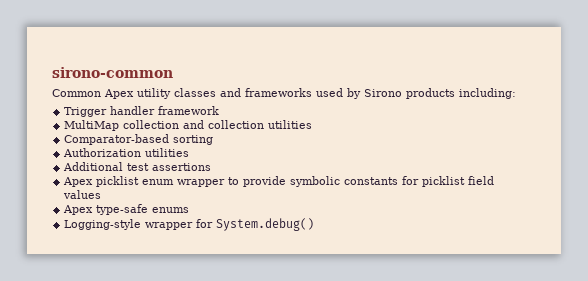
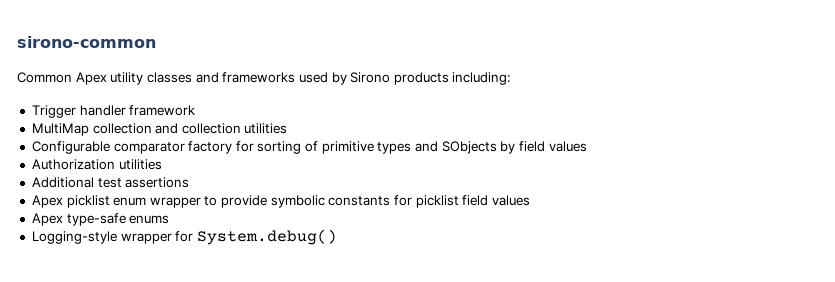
- Comparator-based sorting
+ Configurable comparator factory for sorting of primitive types and SObjects by field values

